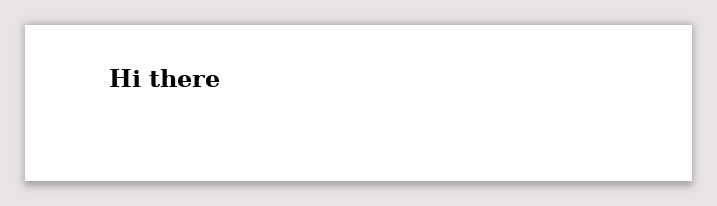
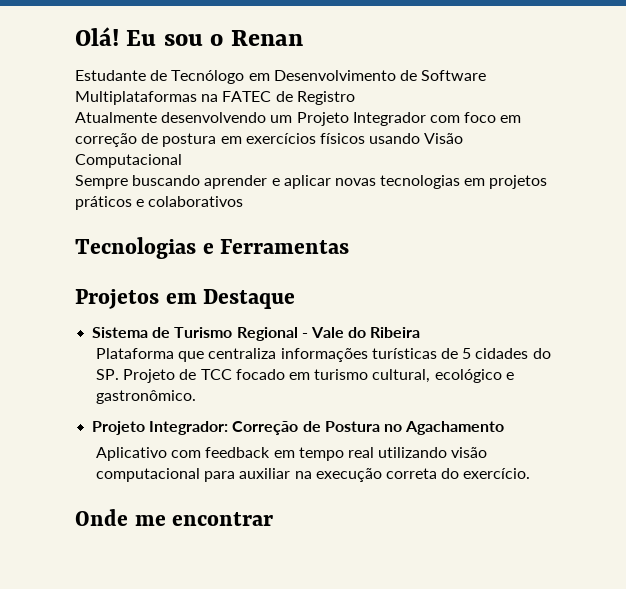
- Hi there
+ Olá! Eu sou o Renan
+ Estudante de Tecnólogo em Desenvolvimento de Software Multiplataformas na FATEC de Registro
+ Atualmente desenvolvendo um Projeto Integrador com foco em correção de postura em exercícios físicos usando Visão Computacional
+ Sempre buscando aprender e aplicar novas tecnologias em projetos práticos e colaborativos
+ Tecnologias e Ferramentas
+ Projetos em Destaque
+ Sistema de Turismo Regional - Vale do Ribeira
+ Plataforma que centraliza informações turísticas de 5 cidades do SP. Projeto de TCC focado em turismo cultural, ecológico e gastronômico.
+ Projeto Integrador: Correção de Postura no Agachamento
+ Aplicativo com feedback em tempo real utilizando visão computacional para auxiliar na execução correta do exercício.
+ Onde me encontrar

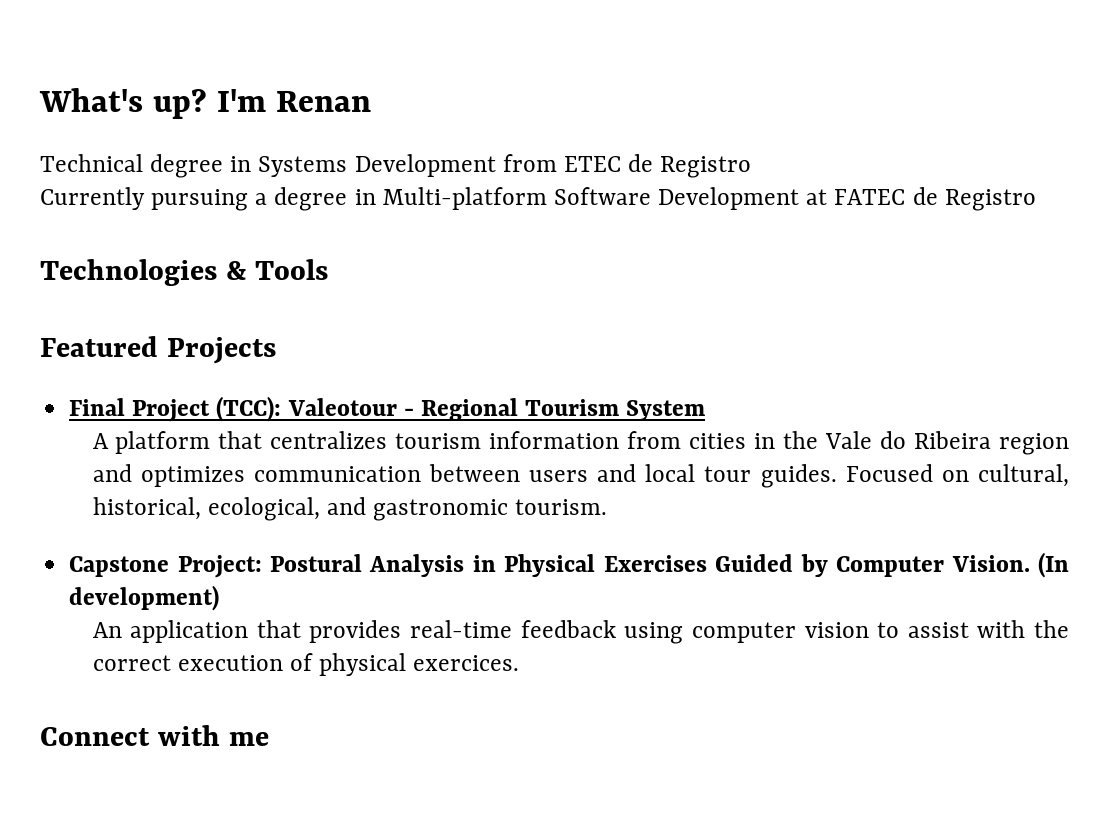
- Olá! Eu sou o Renan
- Estudante de Tecnólogo em Desenvolvimento de Software Multiplataformas na FATEC de Registro
- Atualmente desenvolvendo um Projeto Integrador com foco em correção de postura em exercícios físicos usando Visão Computacional
- Sempre buscando aprender e aplicar novas tecnologias em projetos práticos e colaborativos
- Tecnologias e Ferramentas
- Projetos em Destaque
- Sistema de Turismo Regional - Vale do Ribeira
- Plataforma que centraliza informações turísticas de 5 cidades do SP. Projeto de TCC focado em turismo cultural, ecológico e gastronômico.
- Projeto Integrador: Correção de Postura no Agachamento
- Aplicativo com feedback em tempo real utilizando visão computacional para auxiliar na execução correta do exercício.
- Onde me encontrar
+ What's up? I'm Renan
+ Technical degree in Systems Development from ETEC de Registro
+ Currently pursuing a degree in Multi-platform Software Development at FATEC de Registro
+ Technologies & Tools
+ Featured Projects
+ Final Project (TCC): Valeotour - Regional Tourism System
+ A platform that centralizes tourism information from cities in the Vale do Ribeira region and optimizes communication between users and local tour guides. Focused on cultural, historical, ecological, and gastronomic tourism.
+ Capstone Project: Postural Analysis in Physical Exercises Guided by Computer Vision. (In development)
+ An application that provides real-time feedback using computer vision to assist with the correct execution of physical exercices.
+ Connect with me

